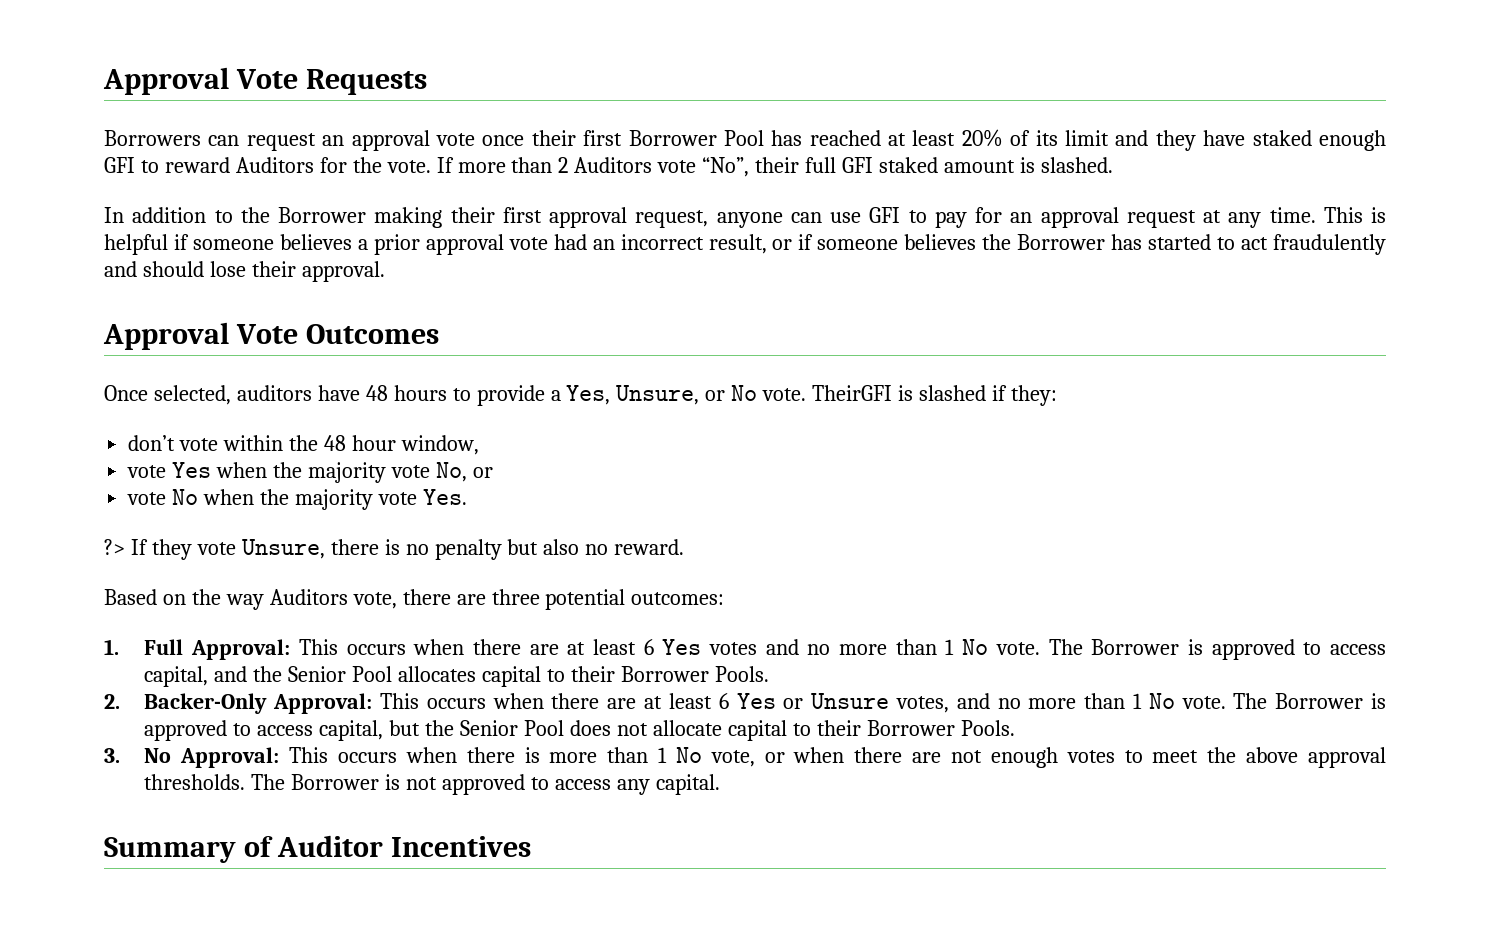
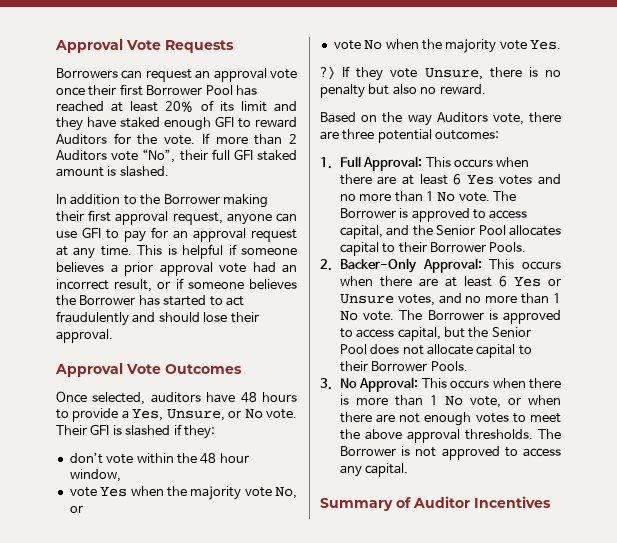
- TheirGFI is slashed if they:
+ Their GFI is slashed if they:

